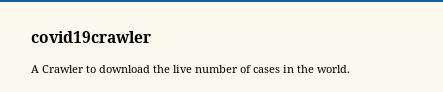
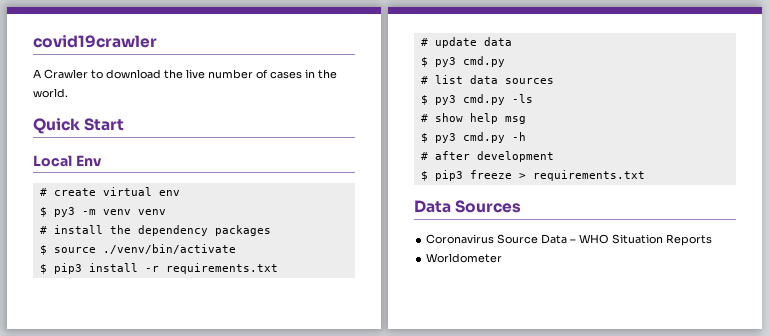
+ Quick Start
+ Local Env
+ # create virtual env
+ $ py3 -m venv venv
+ # install the dependency packages
+ $ source ./venv/bin/activate
+ $ pip3 install -r requirements.txt
+ # update data
+ $ py3 cmd.py
+ # list data sources
+ $ py3 cmd.py -ls
+ # show help msg
+ $ py3 cmd.py -h
+ # after development
+ $ pip3 freeze > requirements.txt
+ Data Sources
+ Coronavirus Source Data – WHO Situation Reports
+ Worldometer

